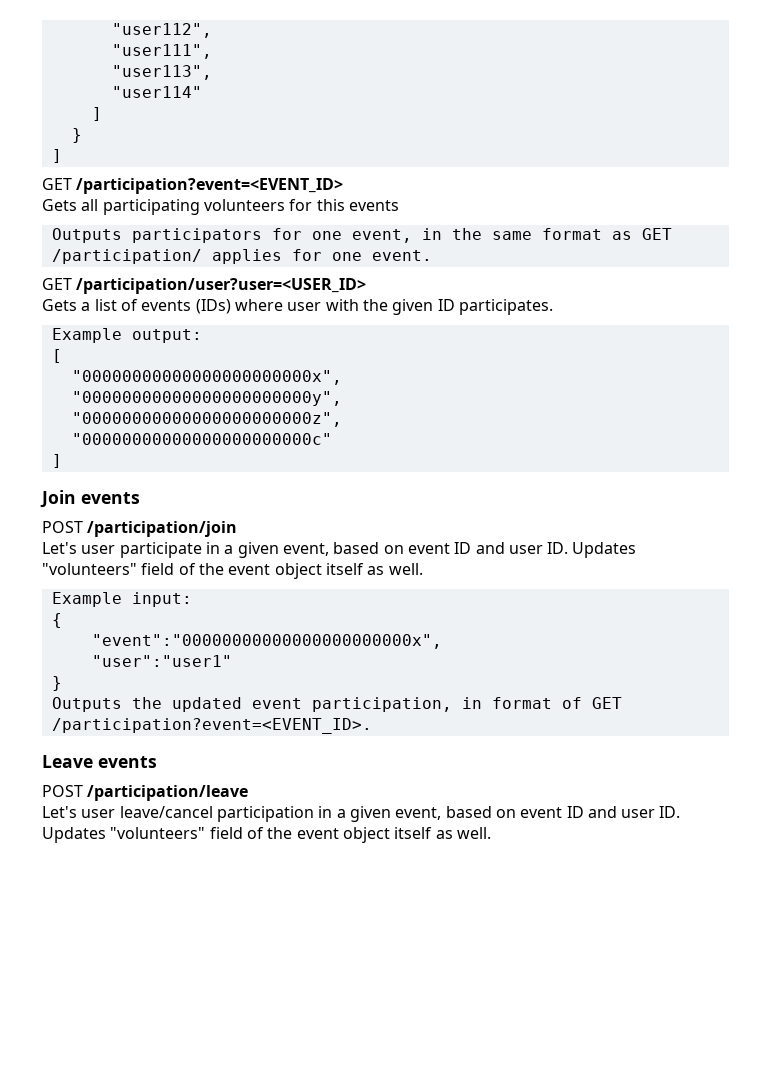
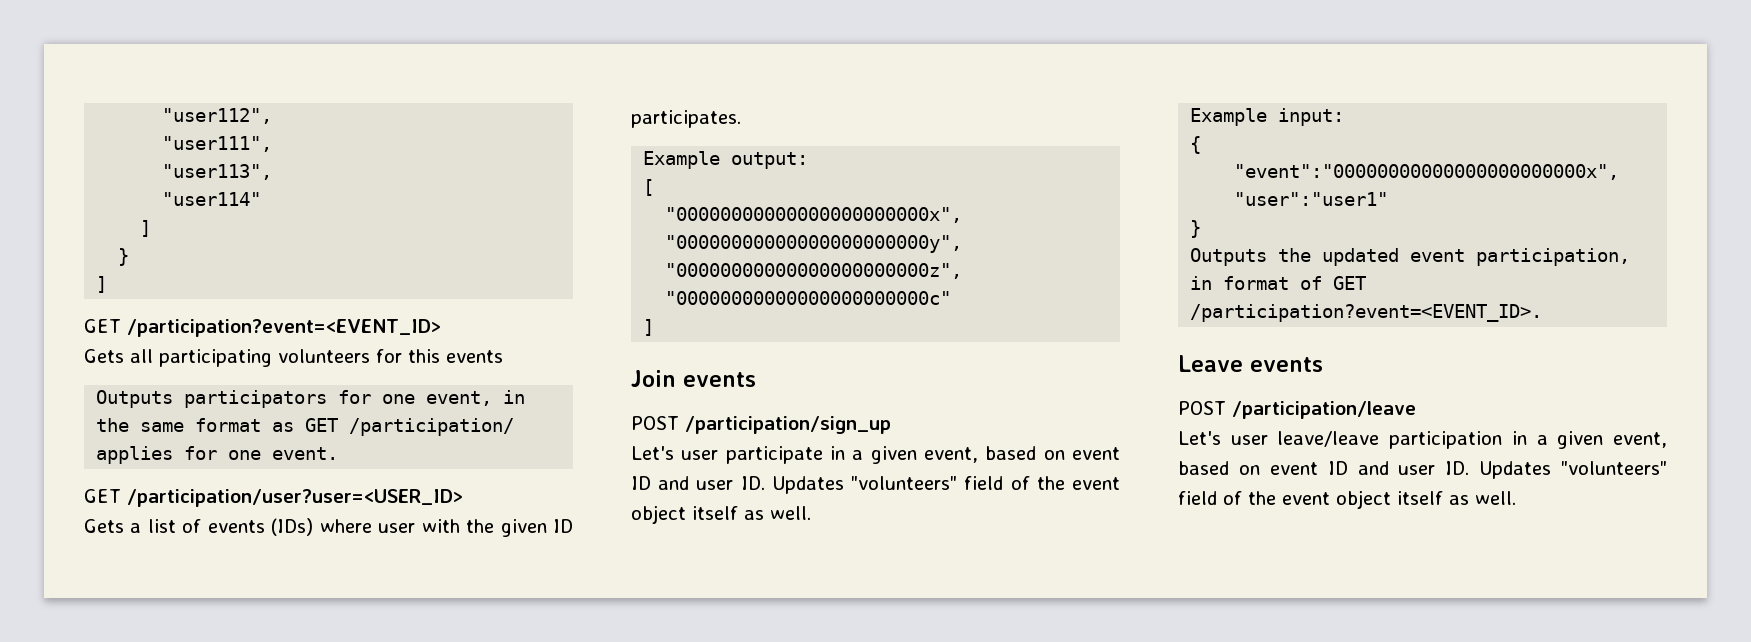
- POST /participation/join
+ POST /participation/sign_up
- Let's user leave/cancel participation in a given event, based on event ID and user ID. Updates "volunteers" field of the event object itself as well.
+ Let's user leave/leave participation in a given event, based on event ID and user ID. Updates "volunteers" field of the event object itself as well.

